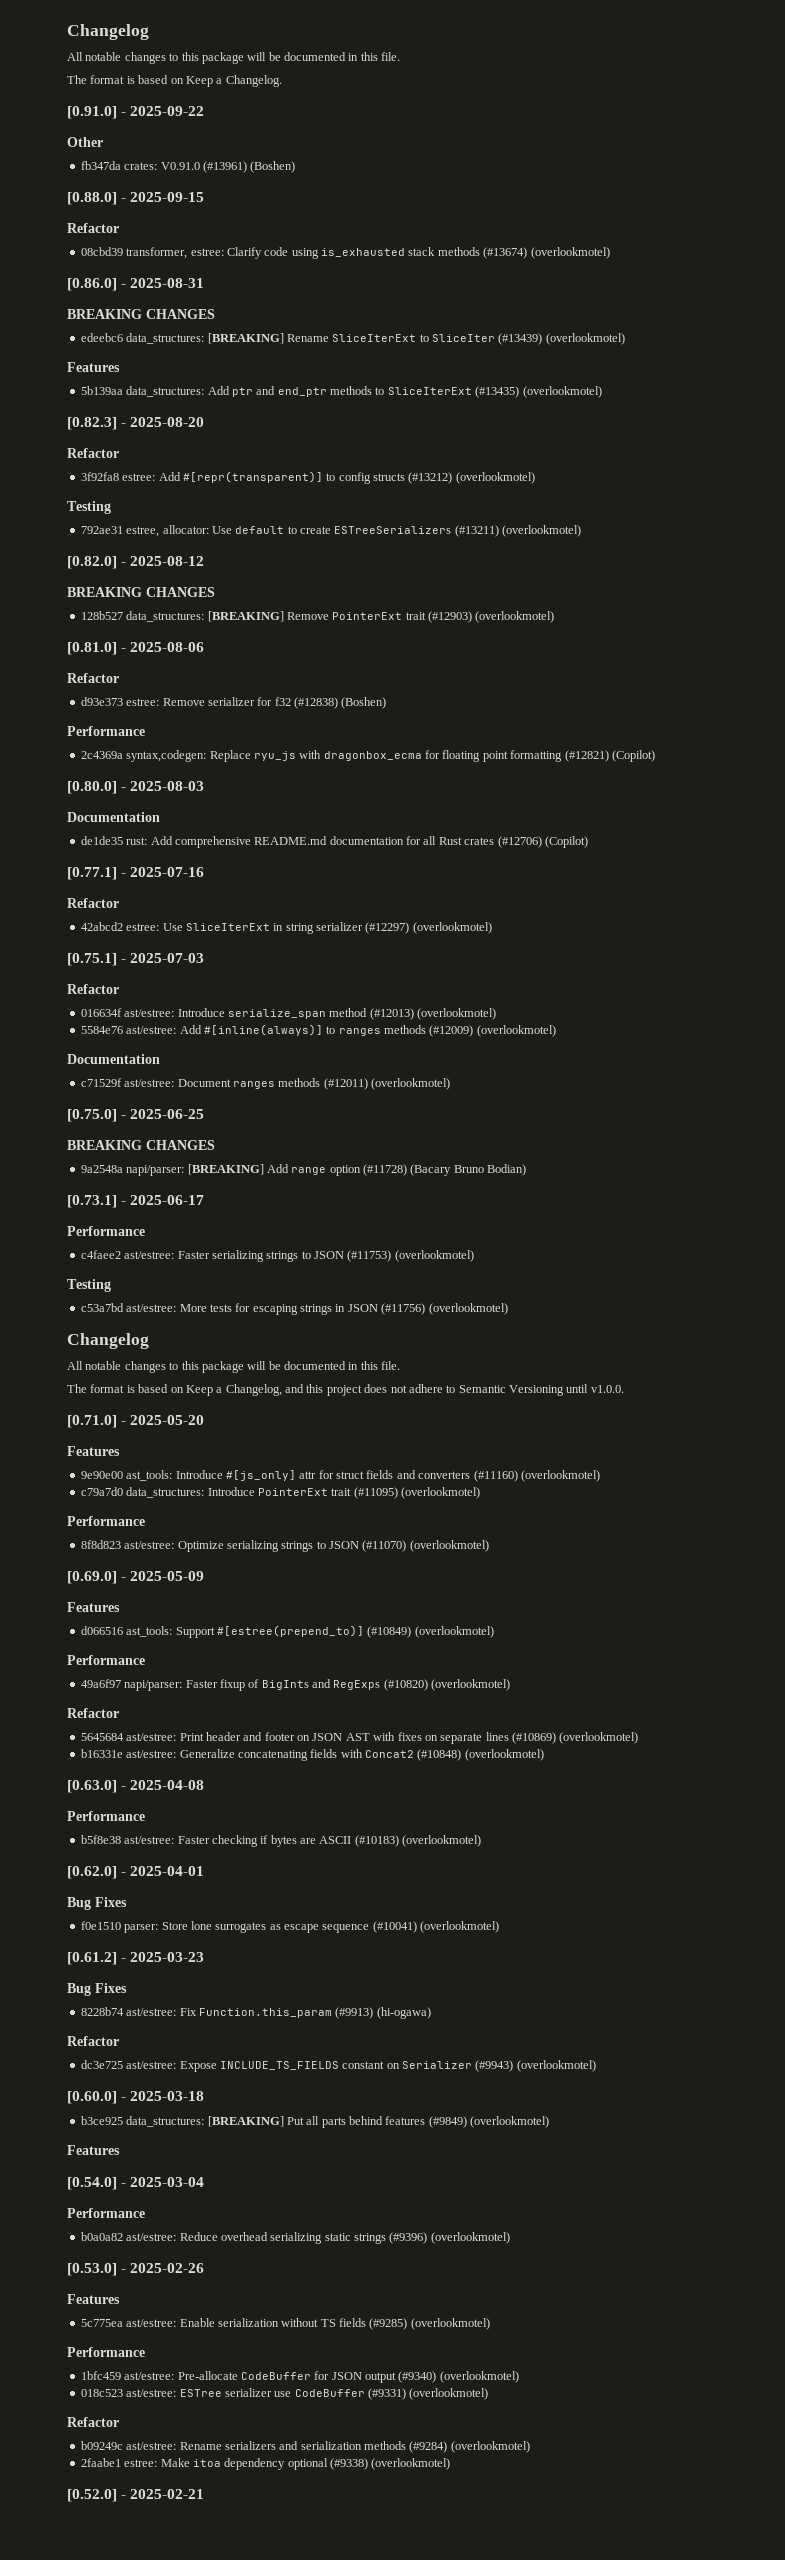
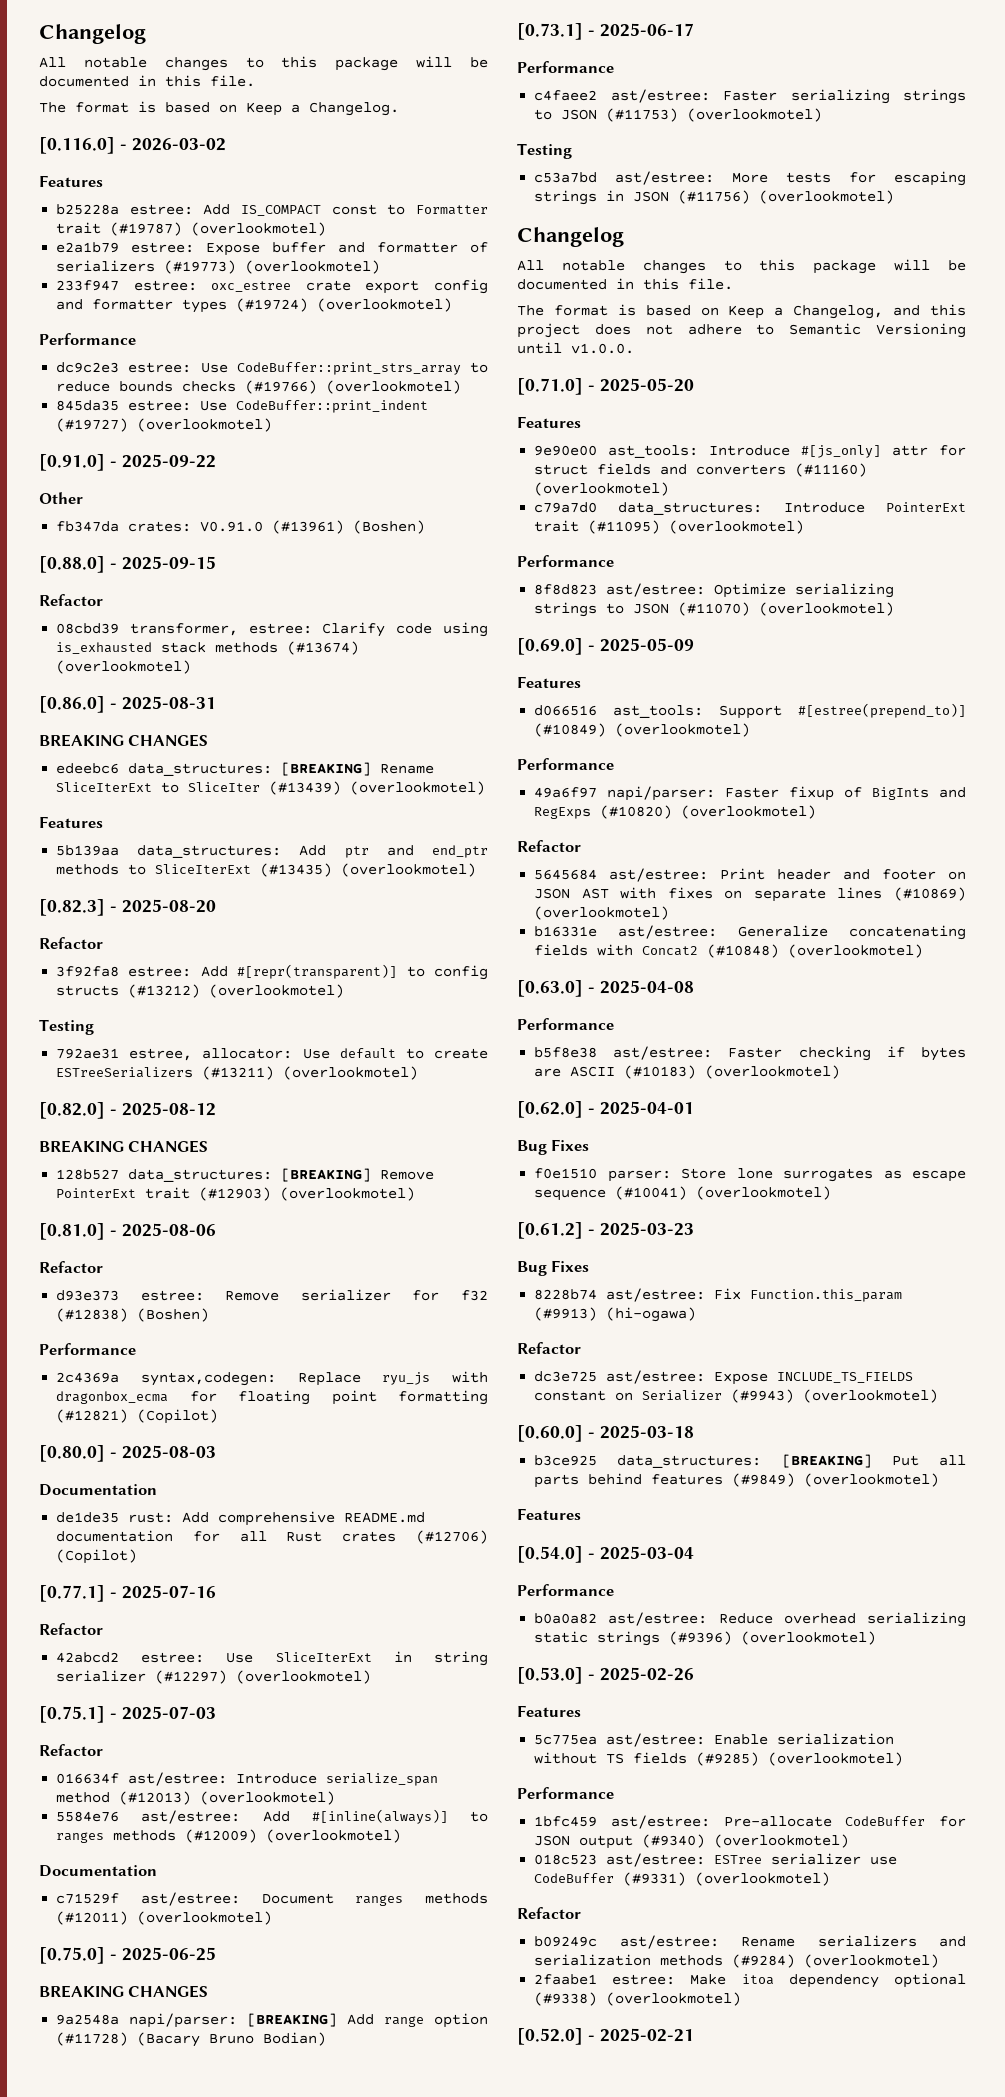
+ [0.116.0] - 2026-03-02
+ Features
+ b25228a estree: Add IS_COMPACT const to Formatter trait (#19787) (overlookmotel)
+ e2a1b79 estree: Expose buffer and formatter of serializers (#19773) (overlookmotel)
+ 233f947 estree: oxc_estree crate export config and formatter types (#19724) (overlookmotel)
+ Performance
+ dc9c2e3 estree: Use CodeBuffer::print_strs_array to reduce bounds checks (#19766) (overlookmotel)
+ 845da35 estree: Use CodeBuffer::print_indent (#19727) (overlookmotel)

